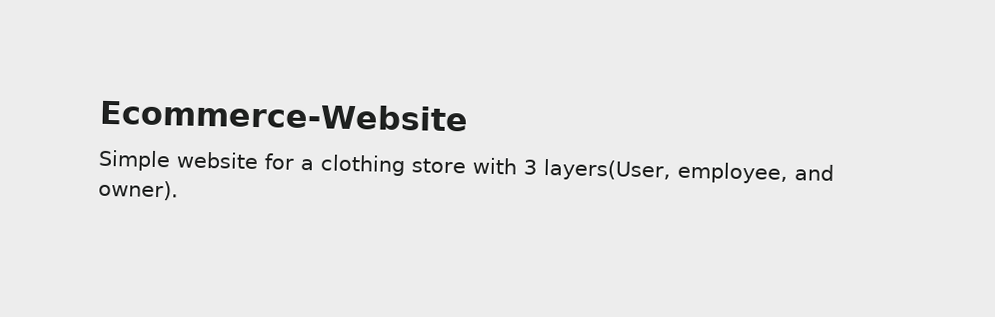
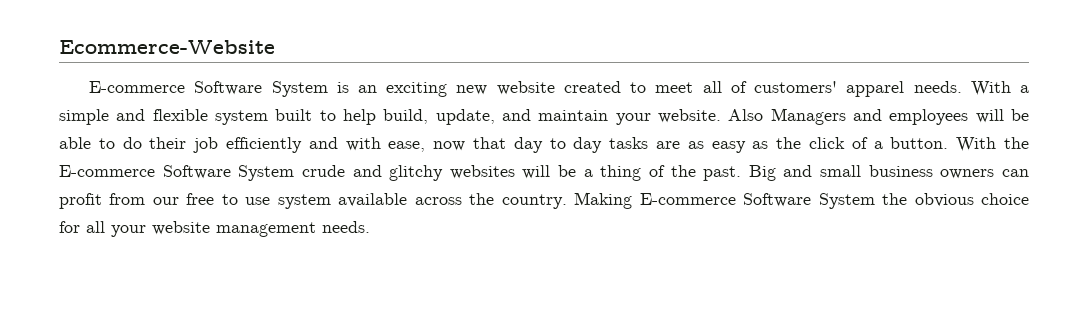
- Simple website for a clothing store with 3 layers(User, employee, and owner).
+ E-commerce Software System is an exciting new website created to meet all of customers' apparel needs. With a simple and flexible system built to help build, update, and maintain your website. Also Managers and employees will be able to do their job efficiently and with ease, now that day to day tasks are as easy as the click of a button. With the E-commerce Software System crude and glitchy websites will be a thing of the past. Big and small business owners can profit from our free to use system available across the country. Making E-commerce Software System the obvious choice for all your website management needs.

